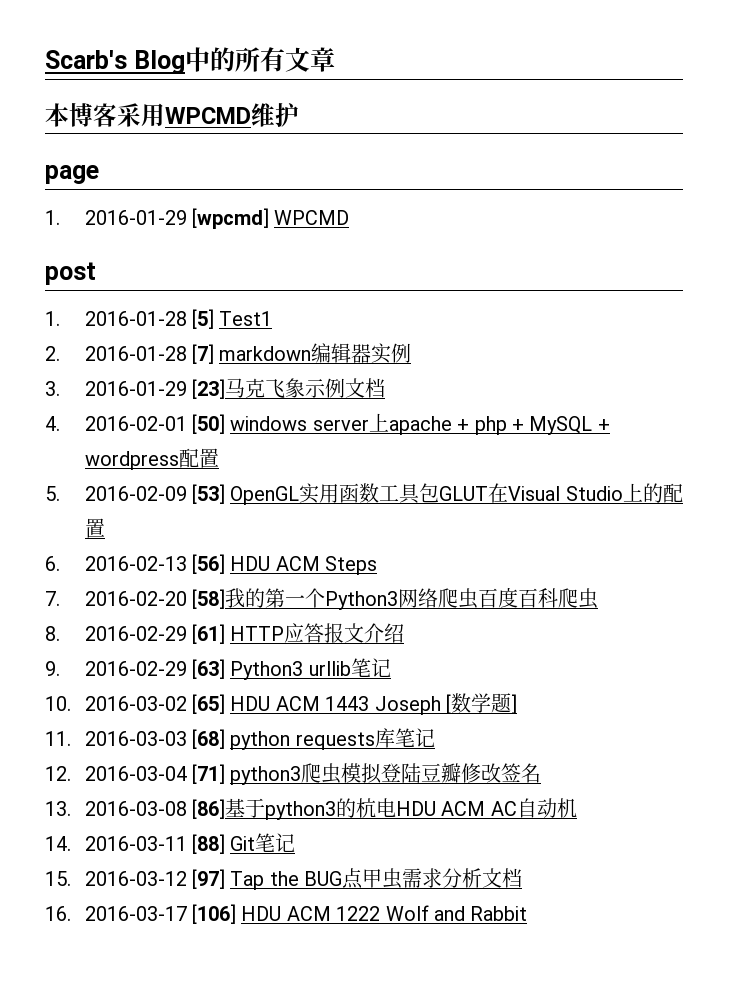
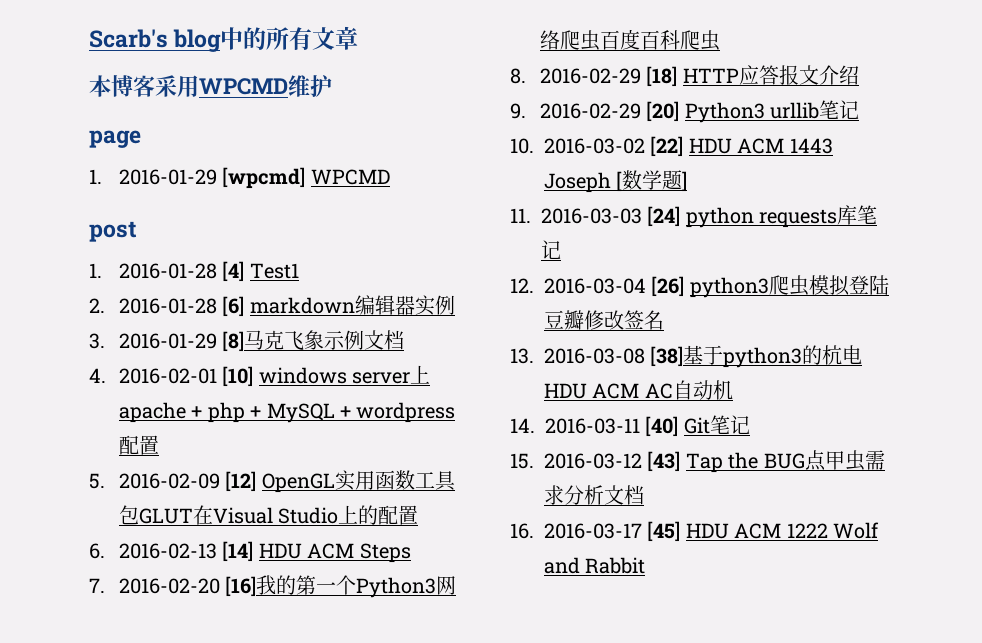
- Scarb's Blog中的所有文章
+ Scarb's blog中的所有文章
- 1. 2016-01-28 [5] Test1
+ 1. 2016-01-28 [4] Test1
- 2. 2016-01-28 [7] markdown编辑器实例
+ 2. 2016-01-28 [6] markdown编辑器实例
- 3. 2016-01-29 [23]马克飞象示例文档
+ 3. 2016-01-29 [8]马克飞象示例文档
- 4. 2016-02-01 [50] windows server上apache + php + MySQL + wordpress配置
+ 4. 2016-02-01 [10] windows server上apache + php + MySQL + wordpress配置
- 5. 2016-02-09 [53] OpenGL实用函数工具包GLUT在Visual Studio上的配置
+ 5. 2016-02-09 [12] OpenGL实用函数工具包GLUT在Visual Studio上的配置
- 6. 2016-02-13 [56] HDU ACM Steps
+ 6. 2016-02-13 [14] HDU ACM Steps
- 7. 2016-02-20 [58]我的第一个Python3网络爬虫百度百科爬虫
+ 7. 2016-02-20 [16]我的第一个Python3网络爬虫百度百科爬虫
- 8. 2016-02-29 [61] HTTP应答报文介绍
+ 8. 2016-02-29 [18] HTTP应答报文介绍
- 9. 2016-02-29 [63] Python3 urllib笔记
+ 9. 2016-02-29 [20] Python3 urllib笔记
- 10. 2016-03-02 [65] HDU ACM 1443 Joseph [数学题]
+ 10. 2016-03-02 [22] HDU ACM 1443 Joseph [数学题]
- 11. 2016-03-03 [68] python requests库笔记
+ 11. 2016-03-03 [24] python requests库笔记
- 12. 2016-03-04 [71] python3爬虫模拟登陆豆瓣修改签名
+ 12. 2016-03-04 [26] python3爬虫模拟登陆豆瓣修改签名
- 13. 2016-03-08 [86]基于python3的杭电HDU ACM AC自动机
+ 13. 2016-03-08 [38]基于python3的杭电HDU ACM AC自动机
- 14. 2016-03-11 [88] Git笔记
+ 14. 2016-03-11 [40] Git笔记
- 15. 2016-03-12 [97] Tap the BUG点甲虫需求分析文档
+ 15. 2016-03-12 [43] Tap the BUG点甲虫需求分析文档
- 16. 2016-03-17 [106] HDU ACM 1222 Wolf and Rabbit
+ 16. 2016-03-17 [45] HDU ACM 1222 Wolf and Rabbit

